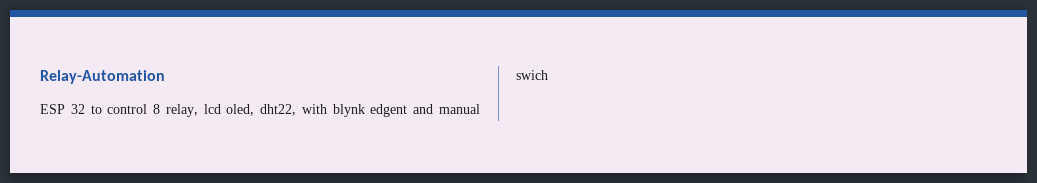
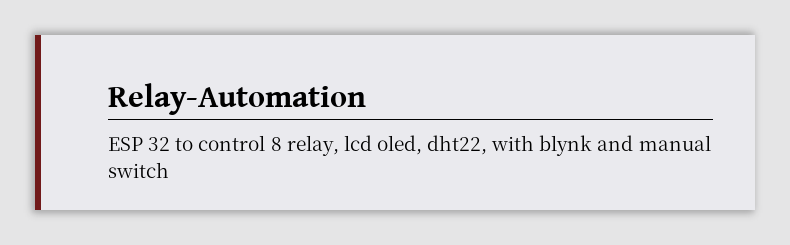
- ESP 32 to control 8 relay, lcd oled, dht22, with blynk edgent and manual swich
+ ESP 32 to control 8 relay, lcd oled, dht22, with blynk and manual switch

